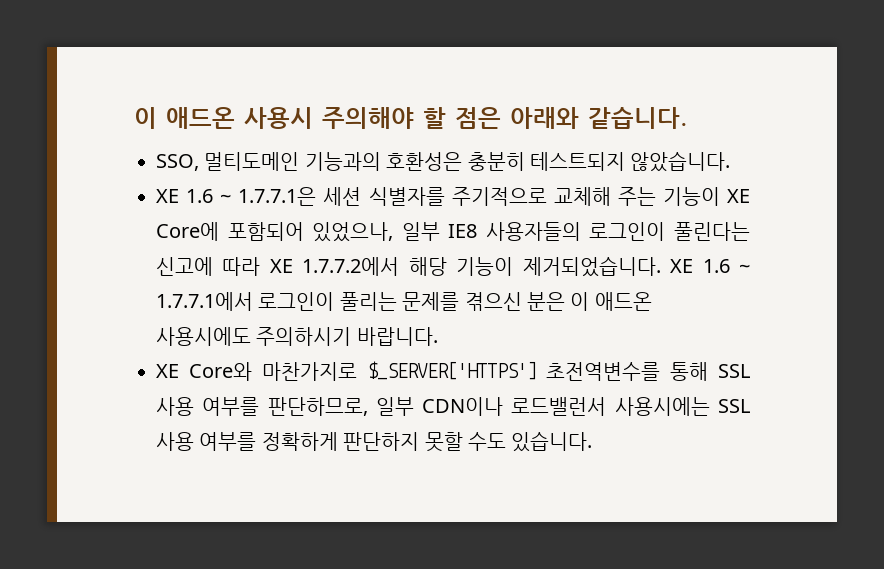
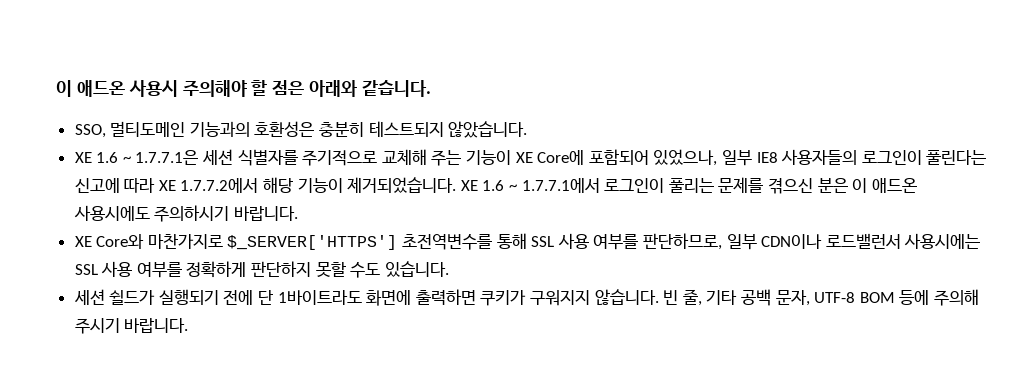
+ 세션 쉴드가 실행되기 전에 단 1바이트라도 화면에 출력하면 쿠키가 구워지지 않습니다. 빈 줄, 기타 공백 문자, UTF-8 BOM 등에 주의해 주시기 바랍니다.

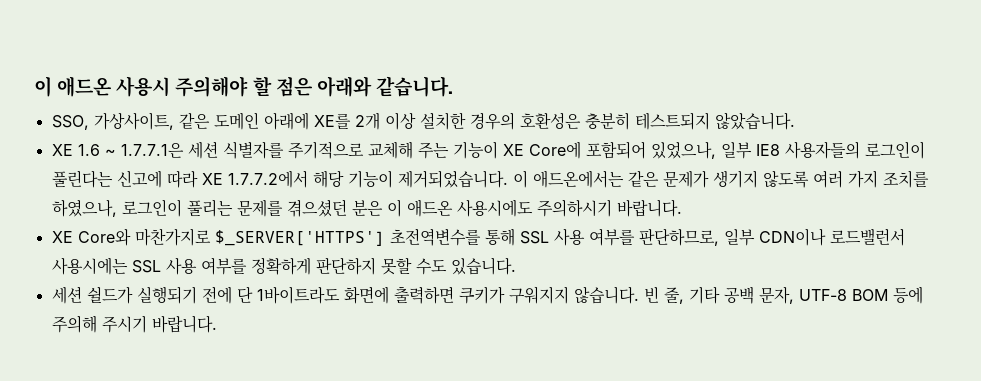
- SSO, 멀티도메인 기능과의 호환성은 충분히 테스트되지 않았습니다.
+ SSO, 가상사이트, 같은 도메인 아래에 XE를 2개 이상 설치한 경우의 호환성은 충분히 테스트되지 않았습니다.
- XE 1.6 ~ 1.7.7.1에서 로그인이 풀리는 문제를 겪으신 분은 이 애드온 사용시에도 주의하시기 바랍니다.
+ 이 애드온에서는 같은 문제가 생기지 않도록 여러 가지 조치를 하였으나, 로그인이 풀리는 문제를 겪으셨던 분은 이 애드온 사용시에도 주의하시기 바랍니다.

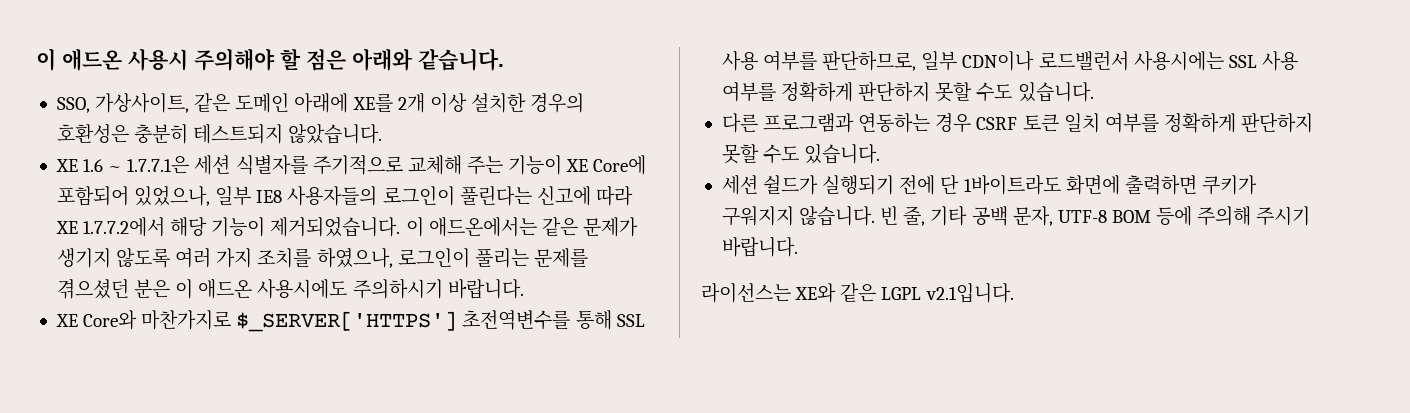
+ 다른 프로그램과 연동하는 경우 CSRF 토큰 일치 여부를 정확하게 판단하지 못할 수도 있습니다.
+ 라이선스는 XE와 같은 LGPL v2.1입니다.

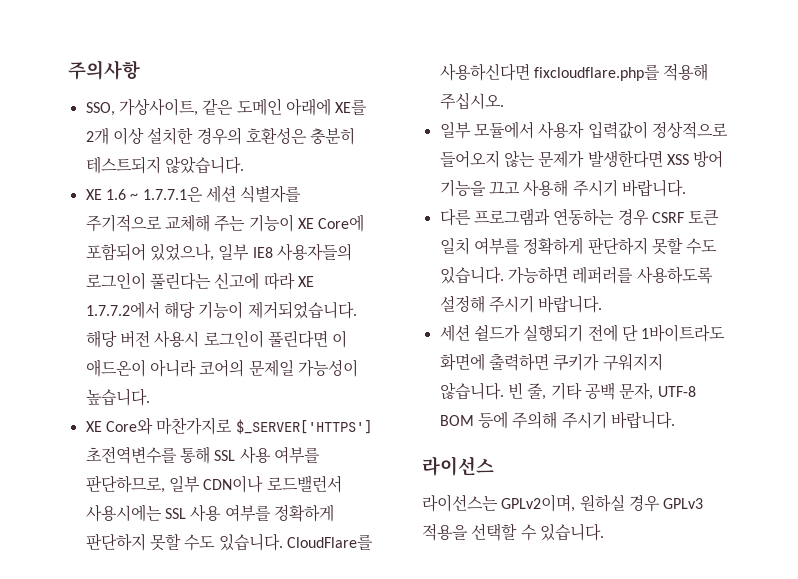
- 이 애드온 사용시 주의해야 할 점은 아래와 같습니다.
+ 주의사항
- 이 애드온에서는 같은 문제가 생기지 않도록 여러 가지 조치를 하였으나, 로그인이 풀리는 문제를 겪으셨던 분은 이 애드온 사용시에도 주의하시기 바랍니다.
+ 해당 버전 사용시 로그인이 풀린다면 이 애드온이 아니라 코어의 문제일 가능성이 높습니다.
+ CloudFlare를 사용하신다면 fixcloudflare.php를 적용해 주십시오.
+ 일부 모듈에서 사용자 입력값이 정상적으로 들어오지 않는 문제가 발생한다면 XSS 방어 기능을 끄고 사용해 주시기 바랍니다.
+ 가능하면 레퍼러를 사용하도록 설정해 주시기 바랍니다.
+ 라이선스
- 라이선스는 XE와 같은 LGPL v2.1입니다.
+ 라이선스는 GPLv2이며, 원하실 경우 GPLv3 적용을 선택할 수 있습니다.

